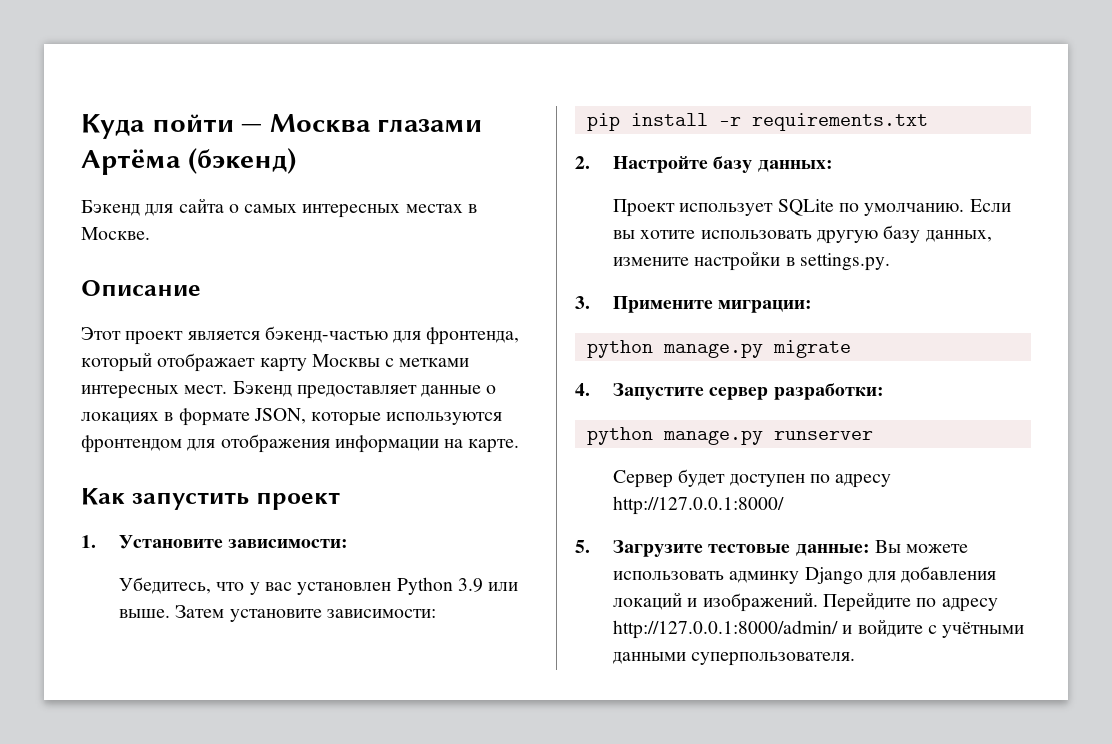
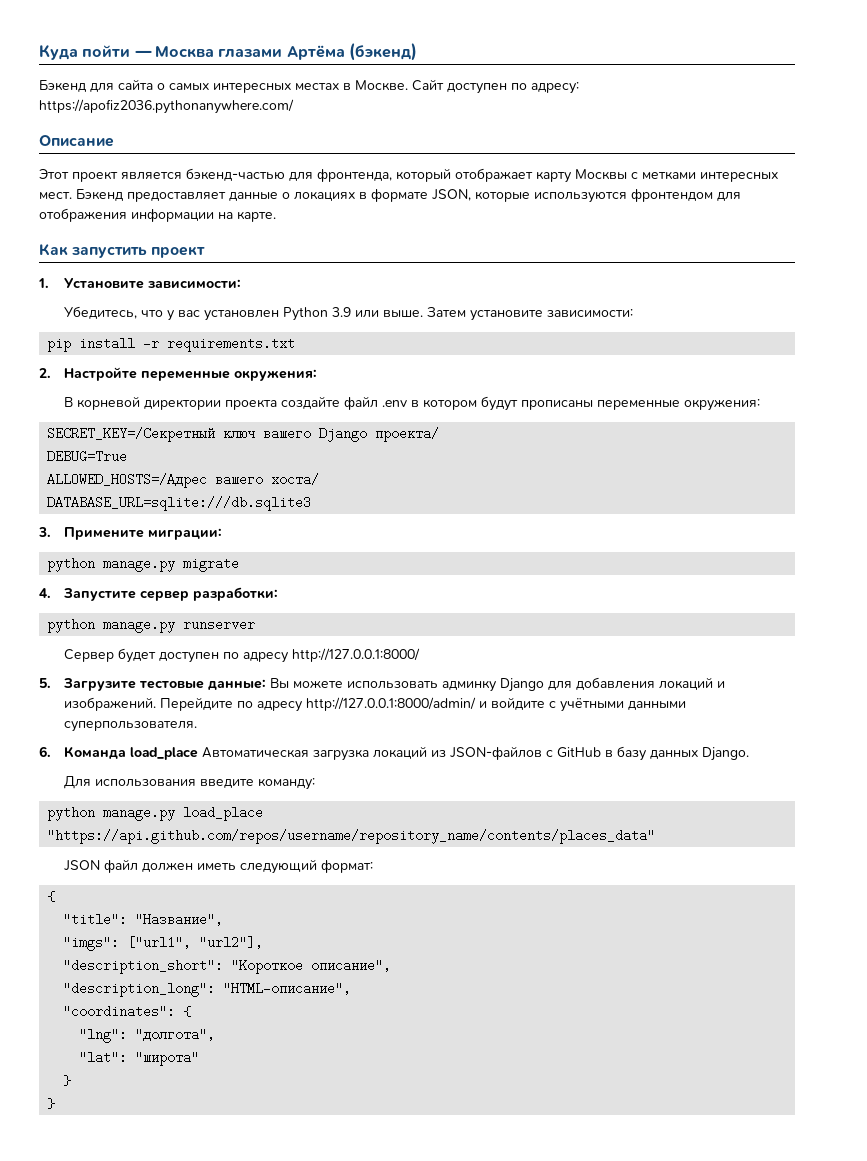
+ Сайт доступен по адресу: https://apofiz2036.pythonanywhere.com/
- 2. Настройте базу данных:
- Проект использует SQLite по умолчанию. Если вы хотите использовать другую базу данных, измените настройки в settings.py.
+ 2. Настройте переменные окружения:
+ В корневой директории проекта создайте файл .env в котором будут прописаны переменные окружения:
+ SECRET_KEY=/Секретный ключ вашего Django проекта/
+ DEBUG=True
+ ALLOWED_HOSTS=/Адрес вашего хоста/
+ DATABASE_URL=sqlite:///db.sqlite3
+ 6. Команда load_place Автоматическая загрузка локаций из JSON-файлов с GitHub в базу данных Django.
+ Для использования введите команду:
+ python manage.py load_place "https://api.github.com/repos/username/repository_name/contents/places_data"
+ JSON файл должен иметь следующий формат:
+ {
+ "title": "Название",
+ "imgs": ["url1", "url2"],
+ "description_short": "Короткое описание",
+ "description_long": "HTML-описание",
+ "coordinates": {
+ "lng": "долгота",
+ "lat": "широта"
+ }
+ }

